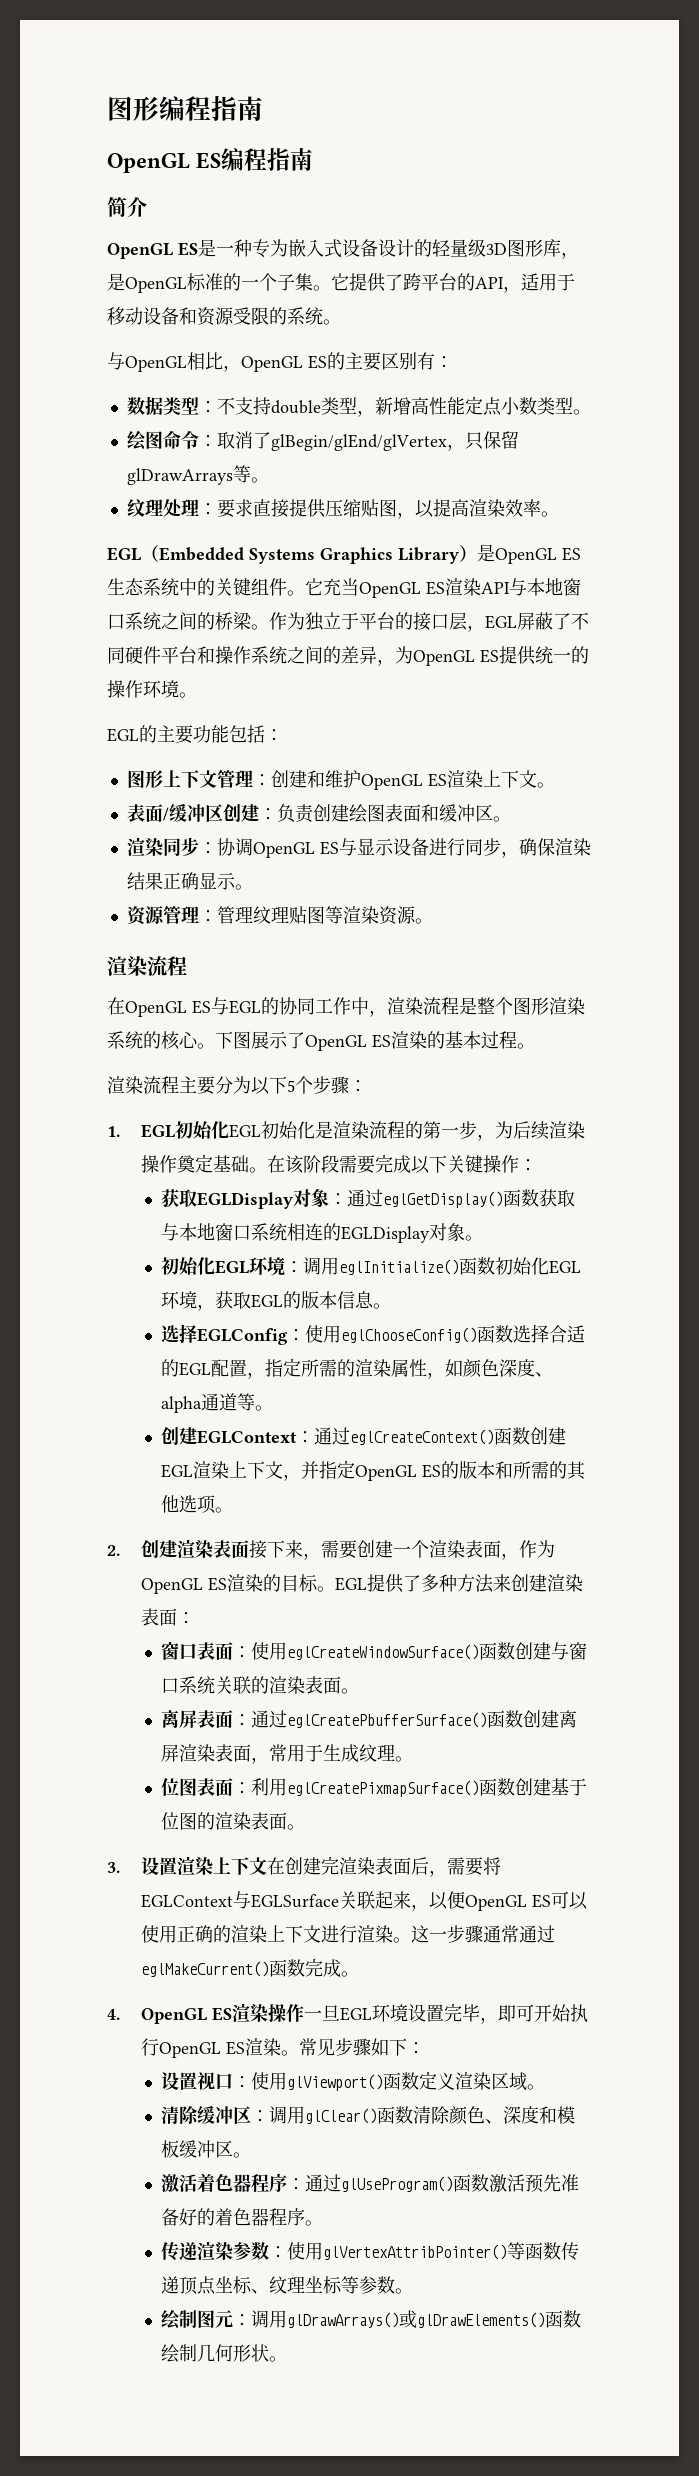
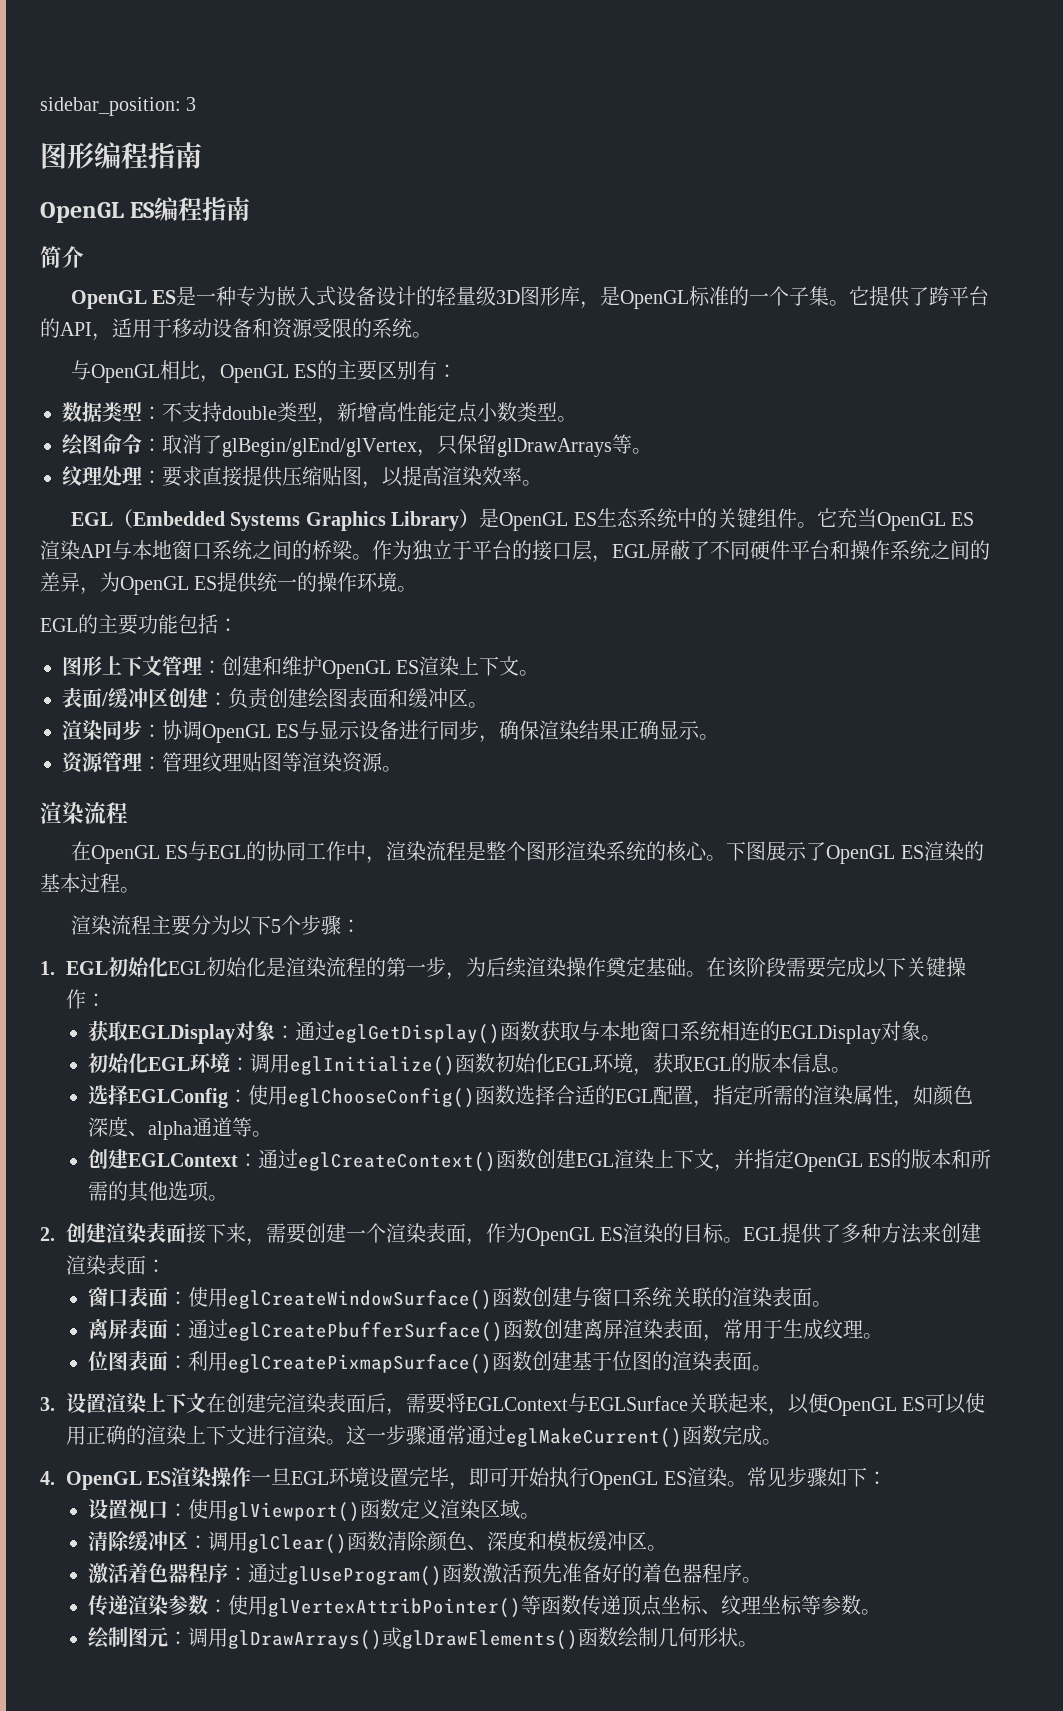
+ sidebar_position: 3

